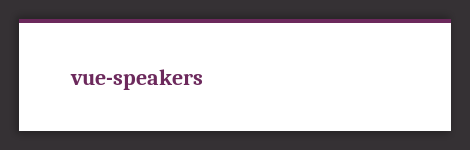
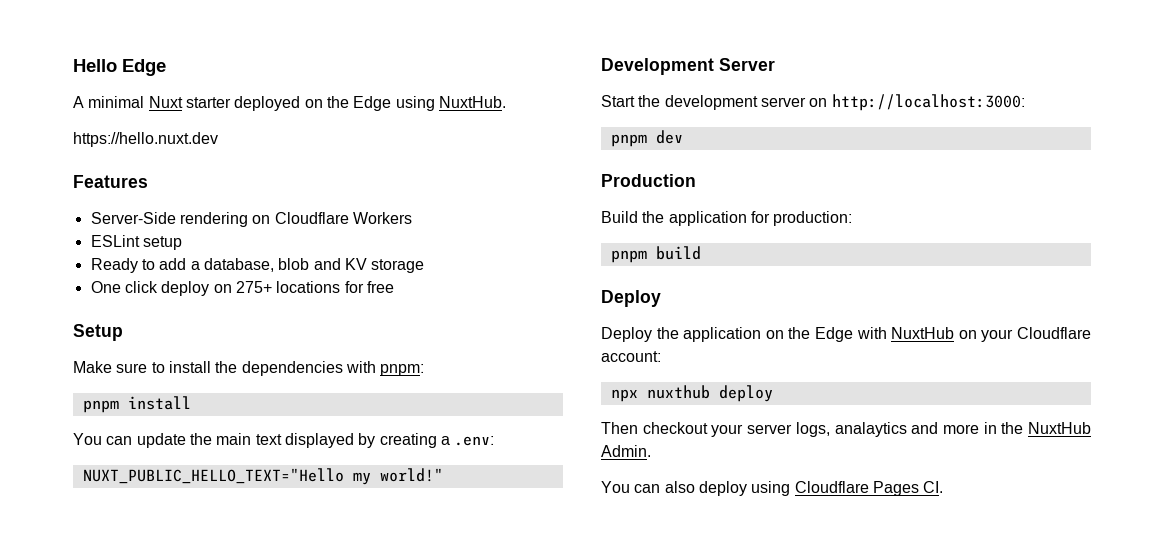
- vue-speakers
+ Hello Edge
+ A minimal Nuxt starter deployed on the Edge using NuxtHub.
+ https://hello.nuxt.dev
+ Features
+ Server-Side rendering on Cloudflare Workers
+ ESLint setup
+ Ready to add a database, blob and KV storage
+ One click deploy on 275+ locations for free
+ Setup
+ Make sure to install the dependencies with pnpm:
+ pnpm install
+ You can update the main text displayed by creating a .env:
+ NUXT_PUBLIC_HELLO_TEXT="Hello my world!"
+ Development Server
+ Start the development server on http://localhost:3000:
+ pnpm dev
+ Production
+ Build the application for production:
+ pnpm build
+ Deploy
+ Deploy the application on the Edge with NuxtHub on your Cloudflare account:
+ npx nuxthub deploy
+ Then checkout your server logs, analaytics and more in the NuxtHub Admin.
+ You can also deploy using Cloudflare Pages CI.

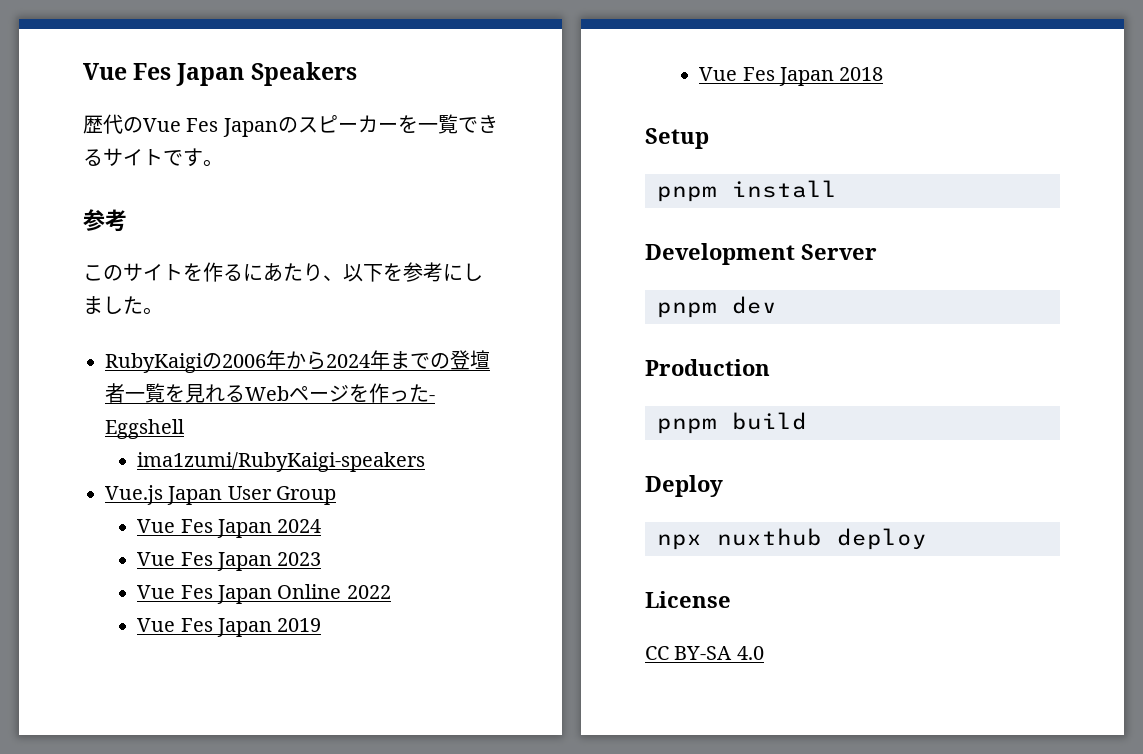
- Hello Edge
- A minimal Nuxt starter deployed on the Edge using NuxtHub.
- https://hello.nuxt.dev
- Features
- Server-Side rendering on Cloudflare Workers
- ESLint setup
- Ready to add a database, blob and KV storage
- One click deploy on 275+ locations for free
+ Vue Fes Japan Speakers
+ 歴代のVue Fes Japanのスピーカーを一覧できるサイトです。
+ 参考
+ このサイトを作るにあたり、以下を参考にしました。
+ RubyKaigiの2006年から2024年までの登壇者一覧を見れるWebページを作った- Eggshell
+ ima1zumi/RubyKaigi-speakers
+ Vue.js Japan User Group
+ Vue Fes Japan 2024
+ Vue Fes Japan 2023
+ Vue Fes Japan Online 2022
+ Vue Fes Japan 2019
+ Vue Fes Japan 2018
  Setup
- Make sure to install the dependencies with pnpm:
  pnpm install
- You can update the main text displayed by creating a .env:
- NUXT_PUBLIC_HELLO_TEXT="Hello my world!"
  Development Server
- Start the development server on http://localhost:3000:
  pnpm dev
  Production
- Build the application for production:
  pnpm build
  Deploy
- Deploy the application on the Edge with NuxtHub on your Cloudflare account:
  npx nuxthub deploy
- Then checkout your server logs, analaytics and more in the NuxtHub Admin.
- You can also deploy using Cloudflare Pages CI.
+ License
+ CC BY-SA 4.0

